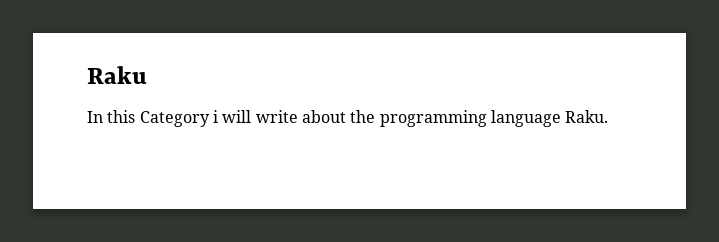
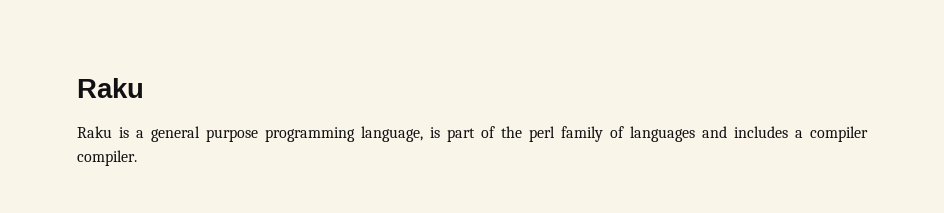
- In this Category i will write about the programming language Raku.
+ Raku is a general purpose programming language, is part of the perl family of languages and includes a compiler compiler.

